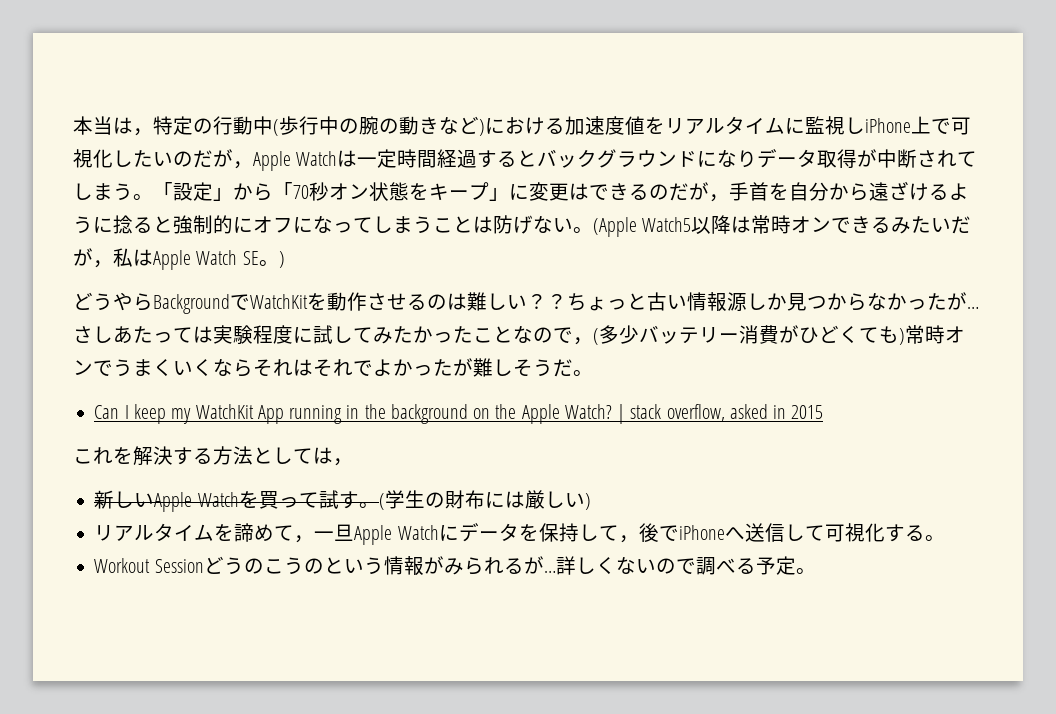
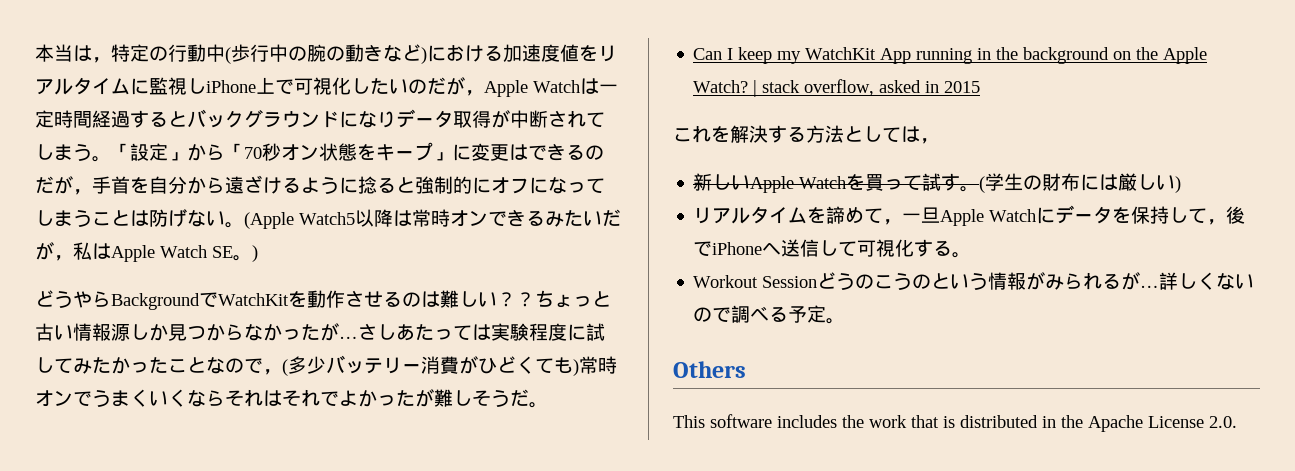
+ Others
+ This software includes the work that is distributed in the Apache License 2.0.

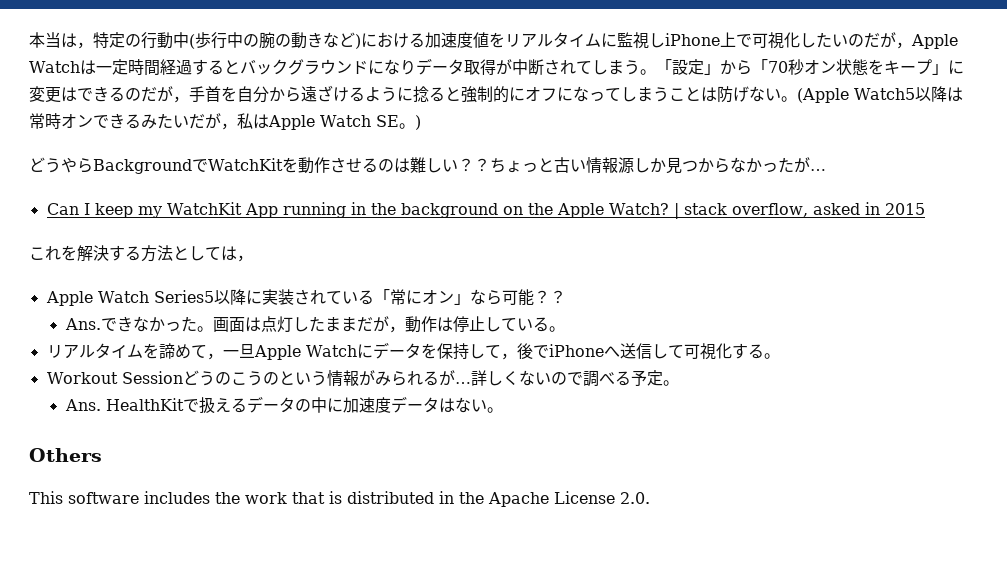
- さしあたっては実験程度に試してみたかったことなので，(多少バッテリー消費がひどくても)常時オンでうまくいくならそれはそれでよかったが難しそうだ。
- 新しいApple Watchを買って試す。(学生の財布には厳しい)
+ Apple Watch Series5以降に実装されている「常にオン」なら可能？？
+ Ans.できなかった。画面は点灯したままだが，動作は停止している。
+ Ans. HealthKitで扱えるデータの中に加速度データはない。

